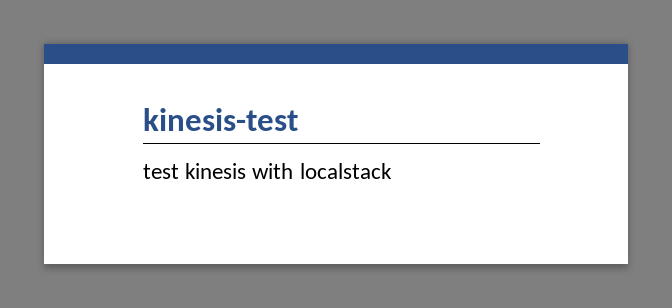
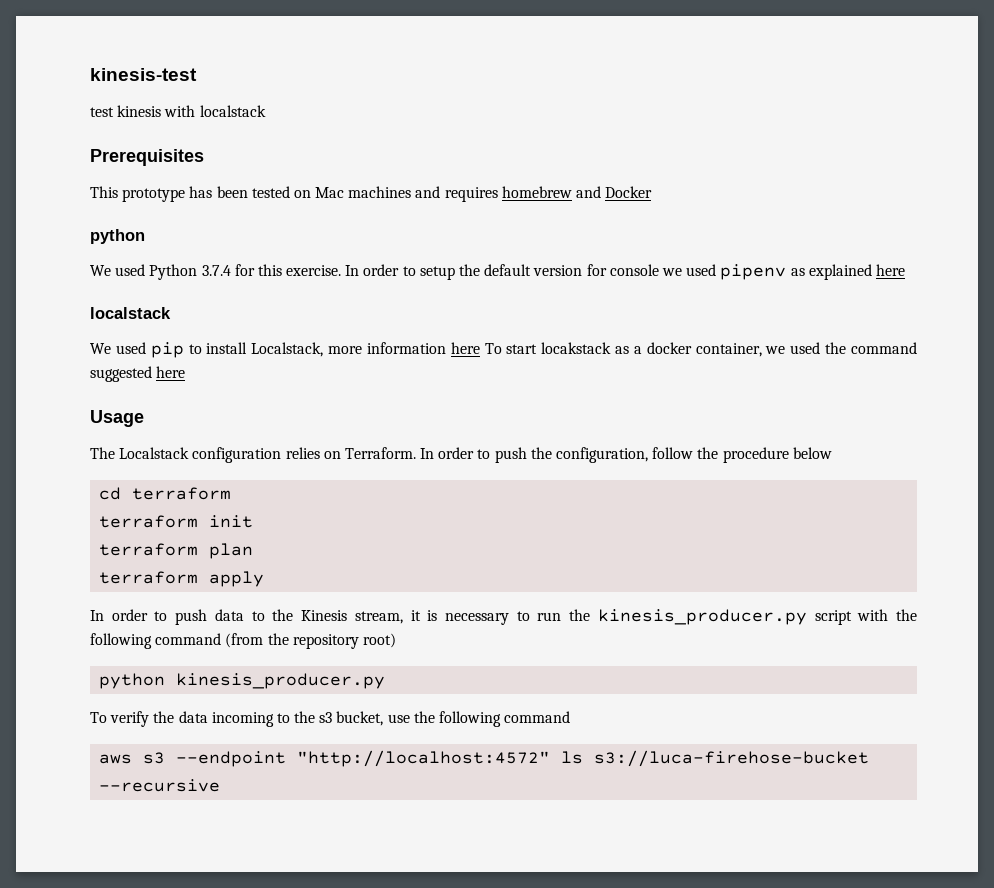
+ Prerequisites
+ This prototype has been tested on Mac machines and requires homebrew and Docker
+ python
+ We used Python 3.7.4 for this exercise. In order to setup the default version for console we used pipenv as explained here
+ localstack
+ We used pip to install Localstack, more information here To start locakstack as a docker container, we used the command suggested here
+ Usage
+ The Localstack configuration relies on Terraform. In order to push the configuration, follow the procedure below
+ cd terraform
+ terraform init
+ terraform plan
+ terraform apply
+ In order to push data to the Kinesis stream, it is necessary to run the kinesis_producer.py script with the following command (from the repository root)
+ python kinesis_producer.py
+ To verify the data incoming to the s3 bucket, use the following command
+ aws s3 --endpoint "http://localhost:4572" ls s3://luca-firehose-bucket --recursive

